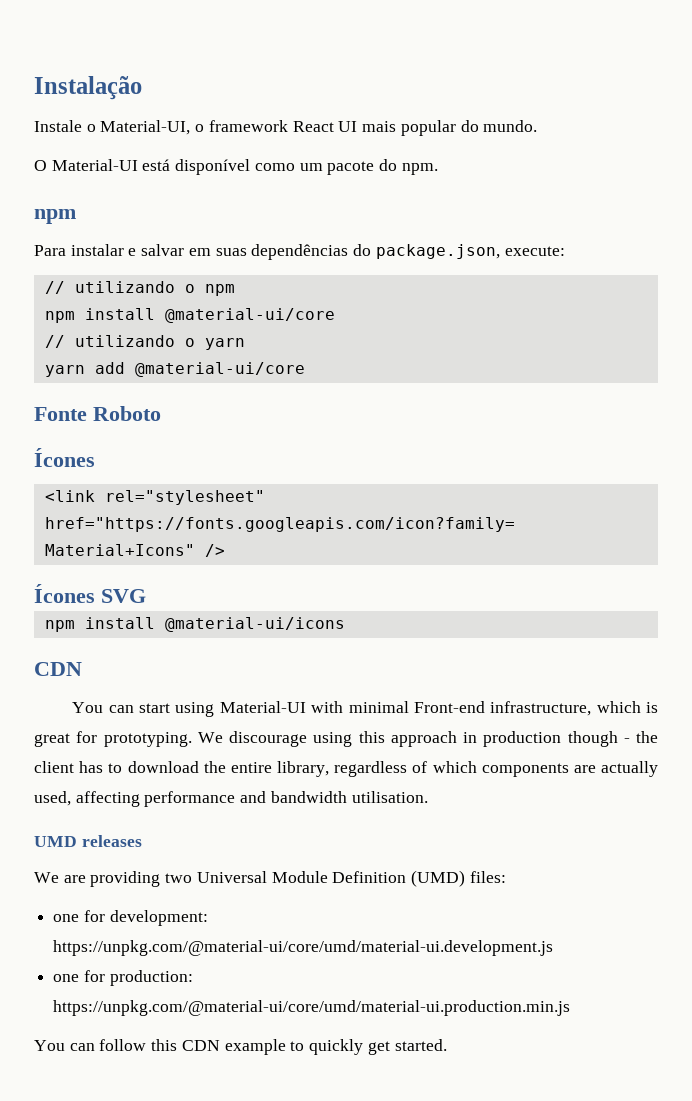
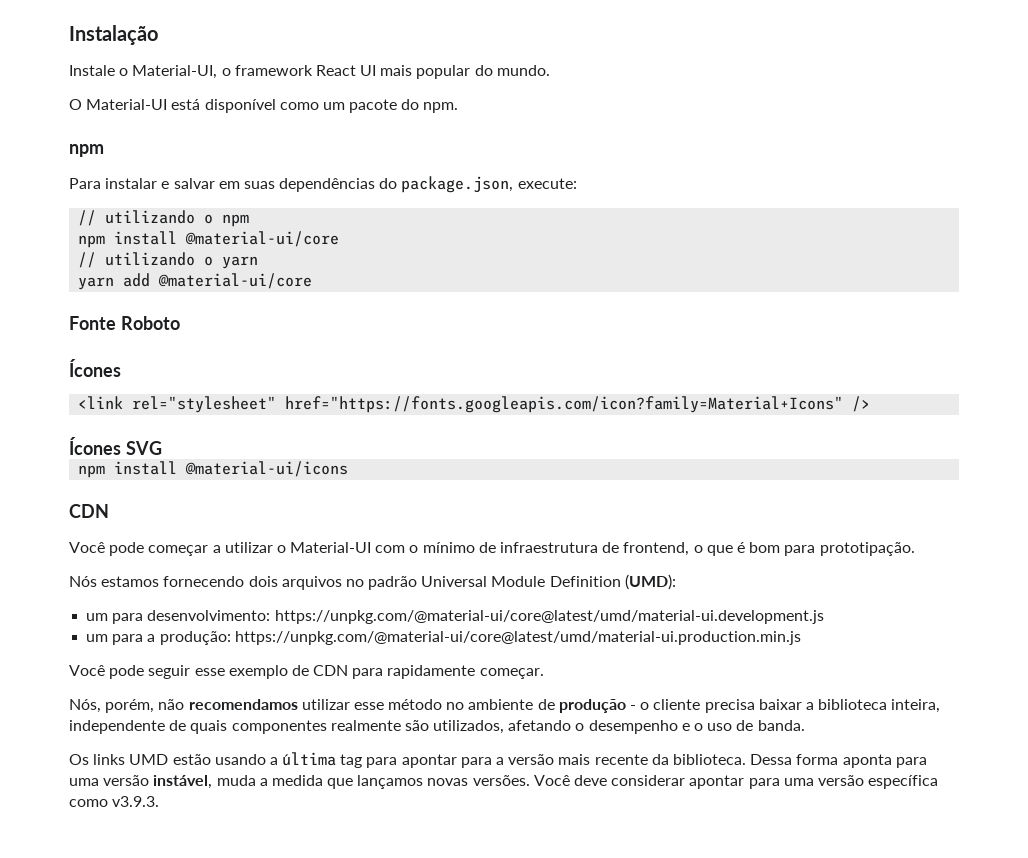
- You can start using Material-UI with minimal Front-end infrastructure, which is great for prototyping. We discourage using this approach in production though - the client has to download the entire library, regardless of which components are actually used, affecting performance and bandwidth utilisation.
- UMD releases
- We are providing two Universal Module Definition (UMD) files:
- one for development: https://unpkg.com/@material-ui/core/umd/material-ui.development.js
- one for production: https://unpkg.com/@material-ui/core/umd/material-ui.production.min.js
- You can follow this CDN example to quickly get started.
+ Você pode começar a utilizar o Material-UI com o mínimo de infraestrutura de frontend, o que é bom para prototipação.
+ Nós estamos fornecendo dois arquivos no padrão Universal Module Definition (UMD):
+ um para desenvolvimento: https://unpkg.com/@material-ui/core@latest/umd/material-ui.development.js
+ um para a produção: https://unpkg.com/@material-ui/core@latest/umd/material-ui.production.min.js
+ Você pode seguir esse exemplo de CDN para rapidamente começar.
+ Nós, porém, não recomendamos utilizar esse método no ambiente de produção - o cliente precisa baixar a biblioteca inteira, independente de quais componentes realmente são utilizados, afetando o desempenho e o uso de banda.
+ Os links UMD estão usando a última tag para apontar para a versão mais recente da biblioteca. Dessa forma aponta para uma versão instável, muda a medida que lançamos novas versões. Você deve considerar apontar para uma versão específica como v3.9.3.

